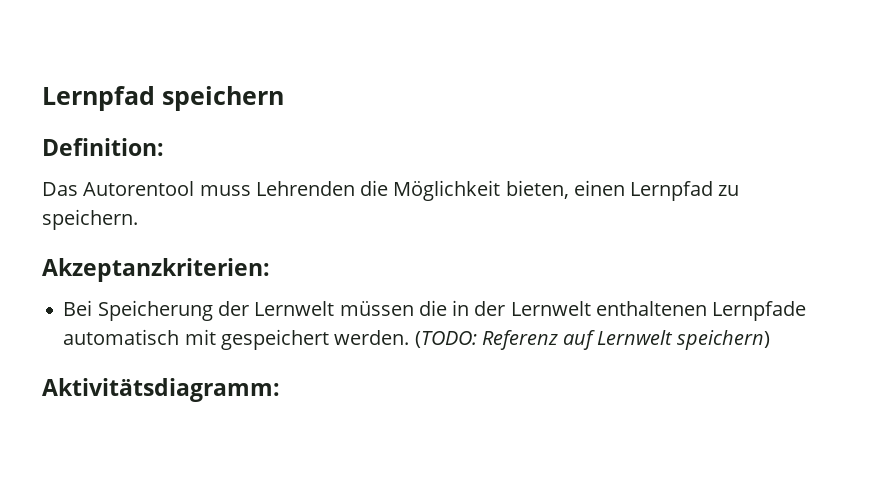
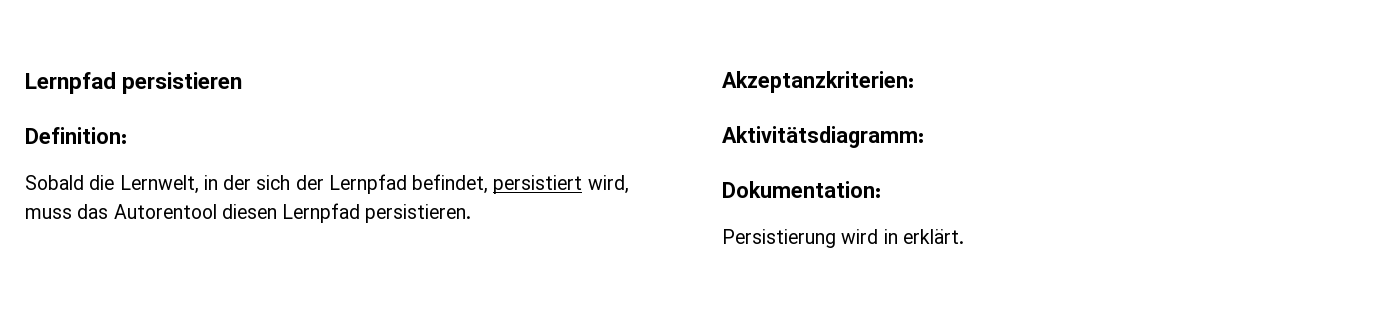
- Lernpfad speichern
+ Lernpfad persistieren
- Das Autorentool muss Lehrenden die Möglichkeit bieten, einen Lernpfad zu speichern.
+ Sobald die Lernwelt, in der sich der Lernpfad befindet, persistiert wird, muss das Autorentool diesen Lernpfad persistieren.
  Akzeptanzkriterien:
- Bei Speicherung der Lernwelt müssen die in der Lernwelt enthaltenen Lernpfade automatisch mit gespeichert werden. (TODO: Referenz auf Lernwelt speichern)
  Aktivitätsdiagramm:
+ Dokumentation:
+ Persistierung wird in erklärt.

